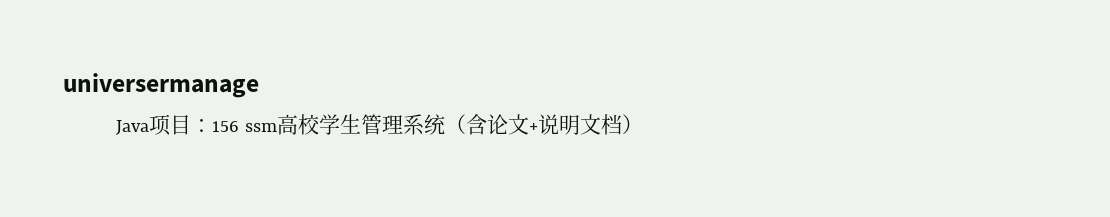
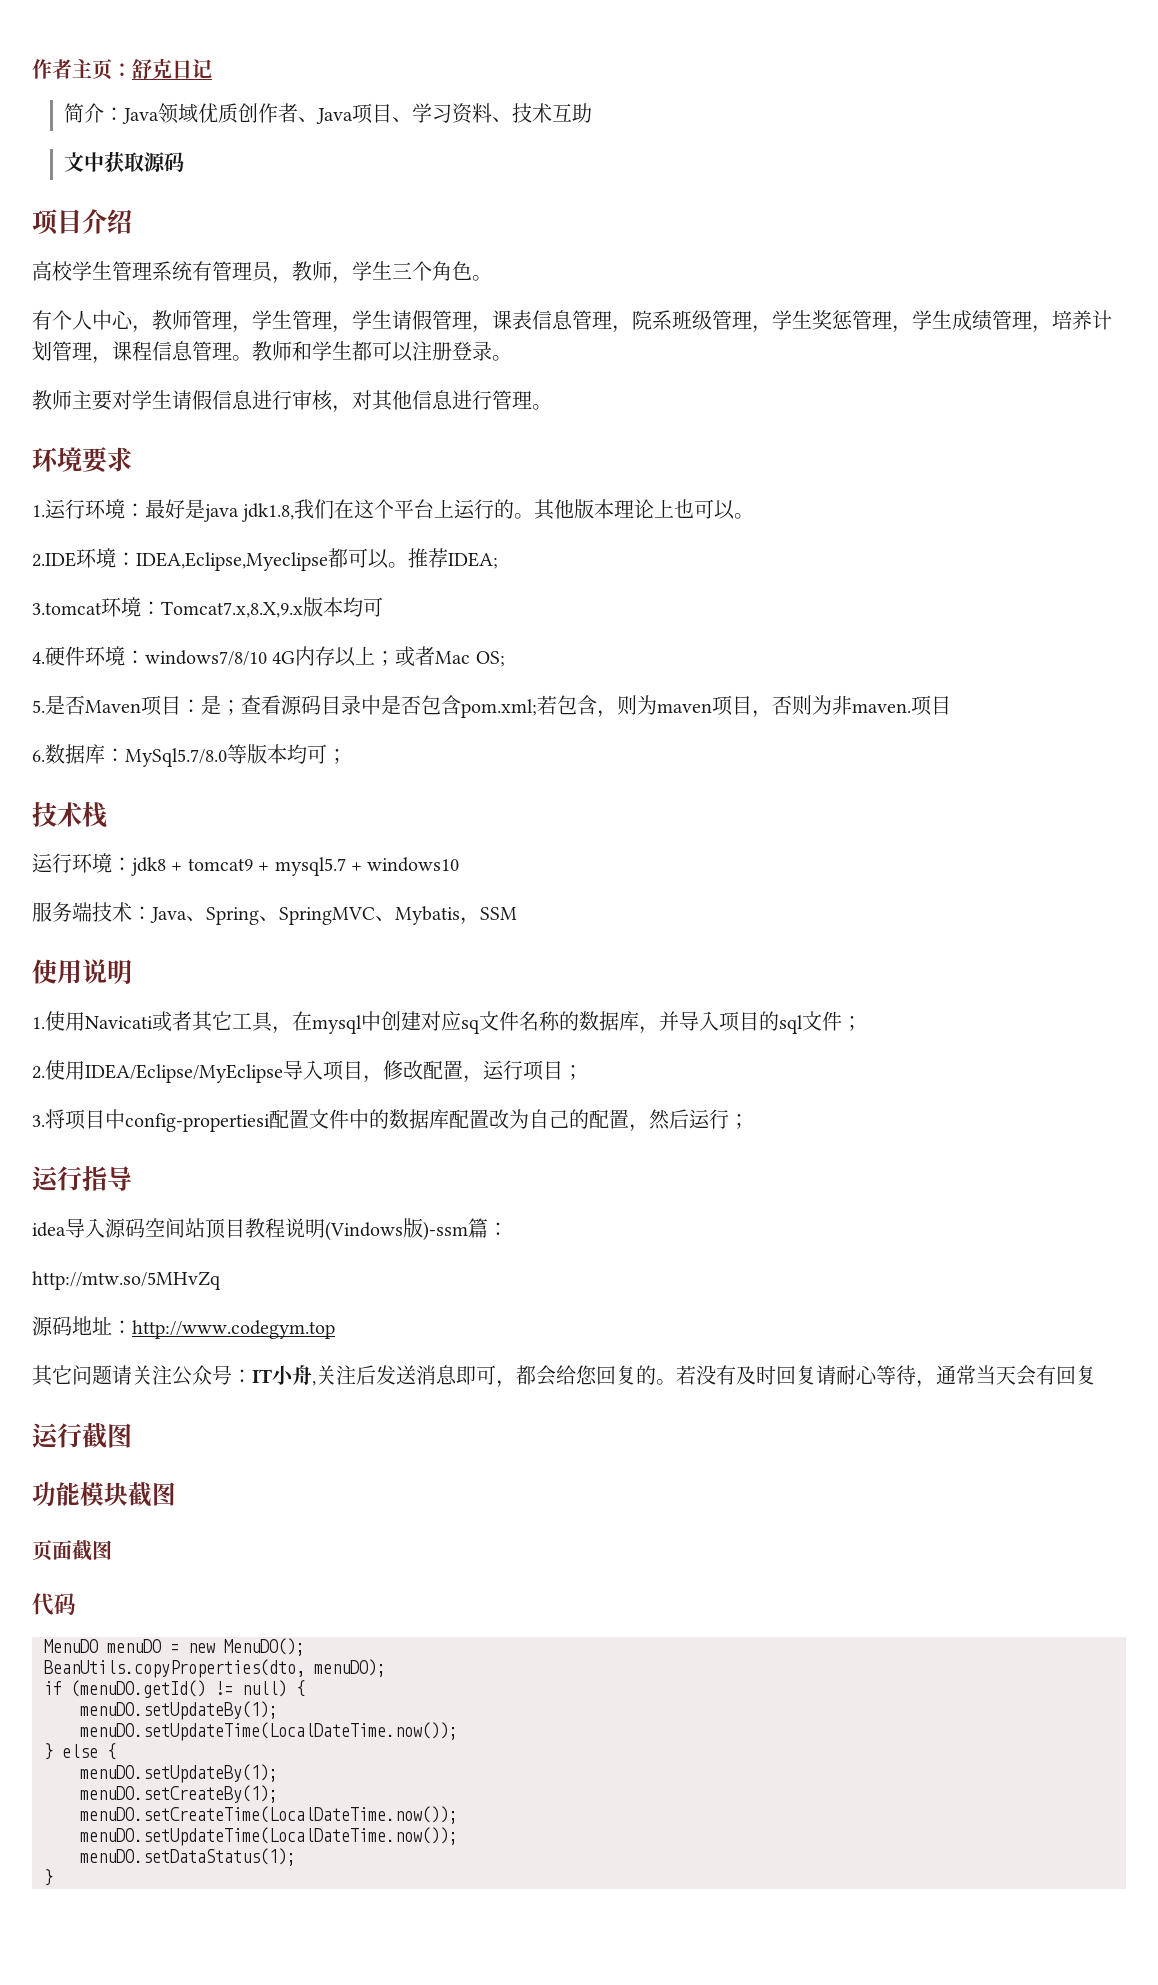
- universermanage
- Java项目：156 ssm高校学生管理系统（含论文+说明文档）
+ 作者主页：舒克日记
+ 简介：Java领域优质创作者、Java项目、学习资料、技术互助
+ 文中获取源码
+ 项目介绍
+ 高校学生管理系统有管理员，教师，学生三个角色。
+ 有个人中心，教师管理，学生管理，学生请假管理，课表信息管理，院系班级管理，学生奖惩管理，学生成绩管理，培养计划管理，课程信息管理。教师和学生都可以注册登录。
+ 教师主要对学生请假信息进行审核，对其他信息进行管理。
+ 环境要求
+ 1.运行环境：最好是java jdk1.8,我们在这个平台上运行的。其他版本理论上也可以。
+ 2.IDE环境：IDEA,Eclipse,Myeclipse都可以。推荐IDEA;
+ 3.tomcat环境：Tomcat7.x,8.X,9.x版本均可
+ 4.硬件环境：windows7/8/10 4G内存以上；或者Mac OS;
+ 5.是否Maven项目：是；查看源码目录中是否包含pom.xml;若包含，则为maven项目，否则为非maven.项目
+ 6.数据库：MySql5.7/8.0等版本均可；
+ 技术栈
+ 运行环境：jdk8 + tomcat9 + mysql5.7 + windows10
+ 服务端技术：Java、Spring、SpringMVC、Mybatis，SSM
+ 使用说明
+ 1.使用Navicati或者其它工具，在mysql中创建对应sq文件名称的数据库，并导入项目的sql文件；
+ 2.使用IDEA/Eclipse/MyEclipse导入项目，修改配置，运行项目；
+ 3.将项目中config-propertiesi配置文件中的数据库配置改为自己的配置，然后运行；
+ 运行指导
+ idea导入源码空间站顶目教程说明(Vindows版)-ssm篇：
+ http://mtw.so/5MHvZq
+ 源码地址：http://www.codegym.top
+ 其它问题请关注公众号：IT小舟,关注后发送消息即可，都会给您回复的。若没有及时回复请耐心等待，通常当天会有回复
+ 运行截图
+ 功能模块截图
+ 页面截图
+ 代码
+ MenuDO menuDO = new MenuDO();
+ BeanUtils.copyProperties(dto, menuDO);
+ if (menuDO.getId() != null) {
+ menuDO.setUpdateBy(1);
+ menuDO.setUpdateTime(LocalDateTime.now());
+ } else {
+ menuDO.setUpdateBy(1);
+ menuDO.setCreateBy(1);
+ menuDO.setCreateTime(LocalDateTime.now());
+ menuDO.setUpdateTime(LocalDateTime.now());
+ menuDO.setDataStatus(1);
+ }

